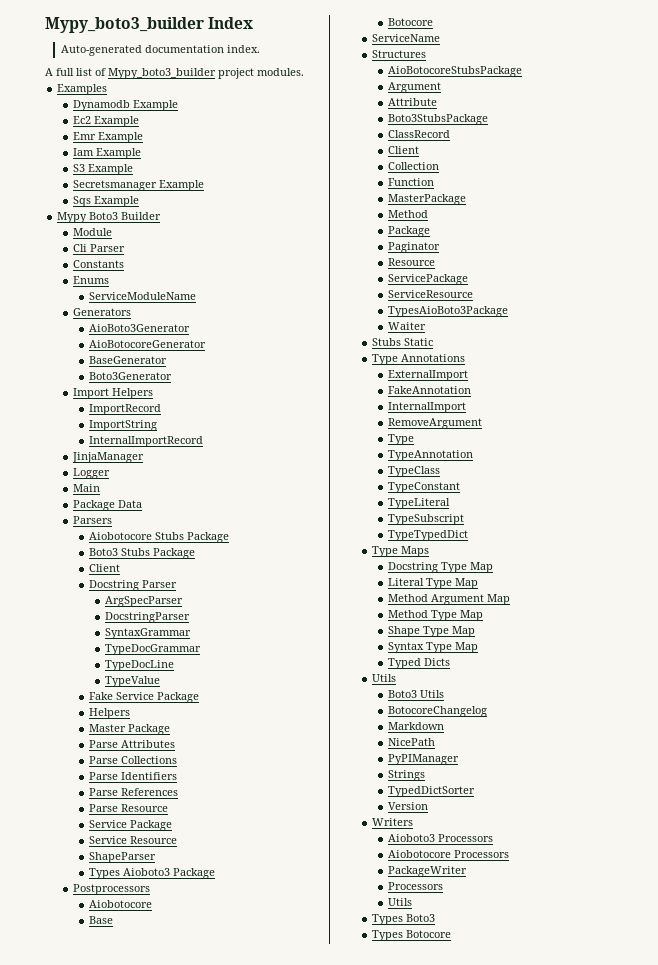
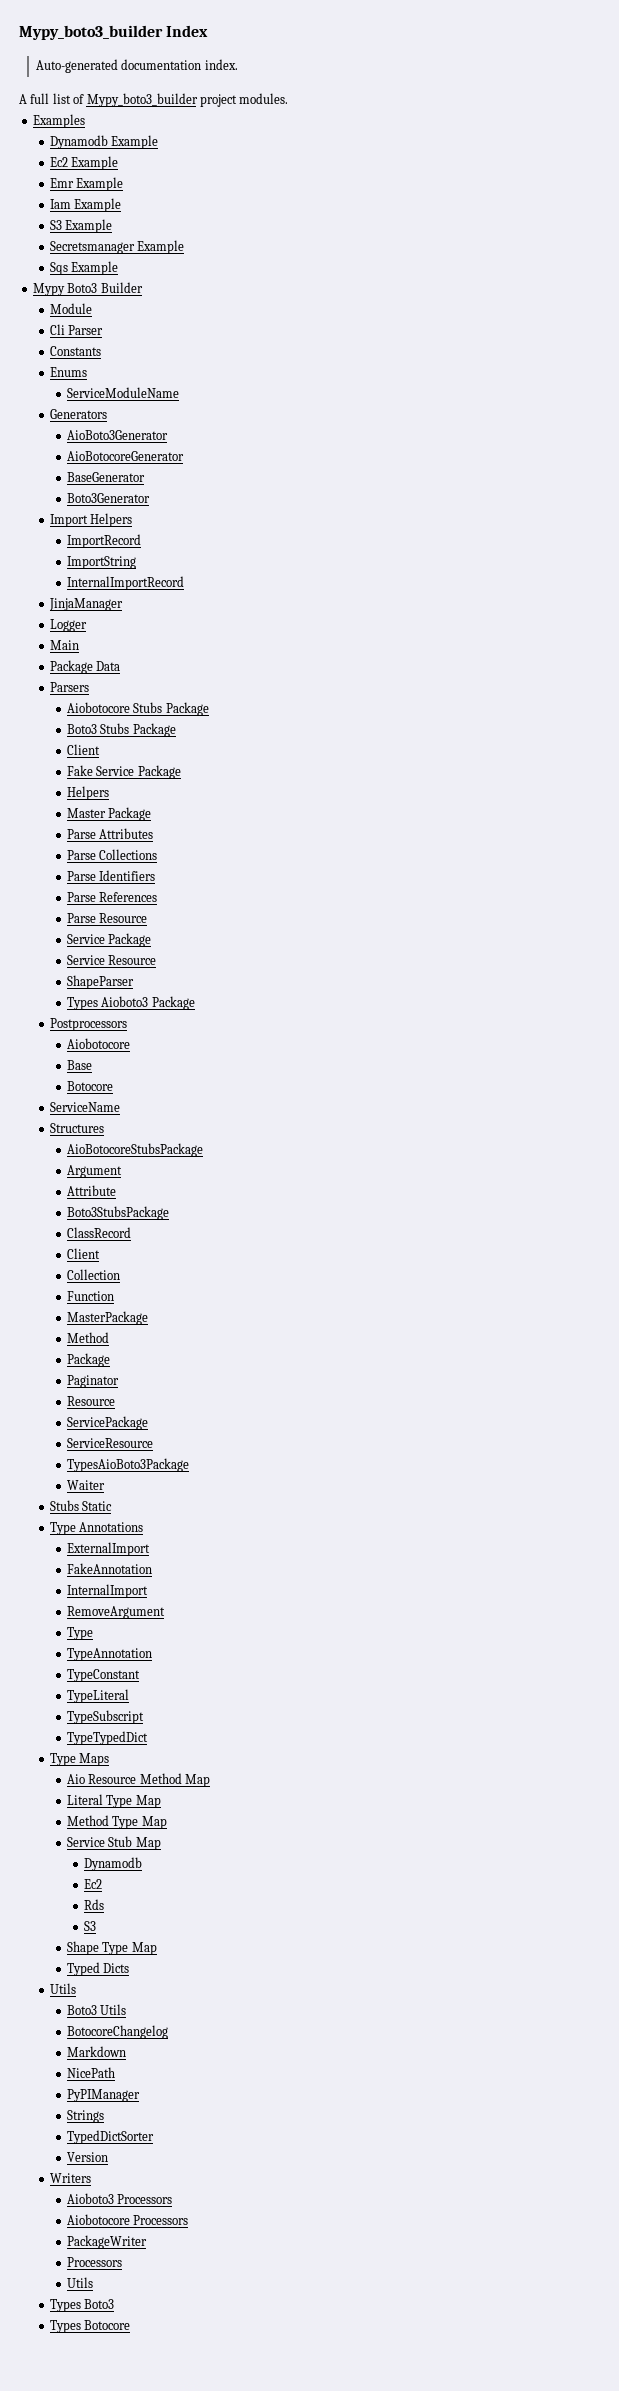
- Docstring Parser
- ArgSpecParser
- DocstringParser
- SyntaxGrammar
- TypeDocGrammar
- TypeDocLine
- TypeValue
- TypeClass
- Docstring Type Map
+ Aio Resource Method Map
- Method Argument Map
+ Service Stub Map
+ Dynamodb
+ Ec2
+ Rds
+ S3
  Shape Type Map
- Syntax Type Map

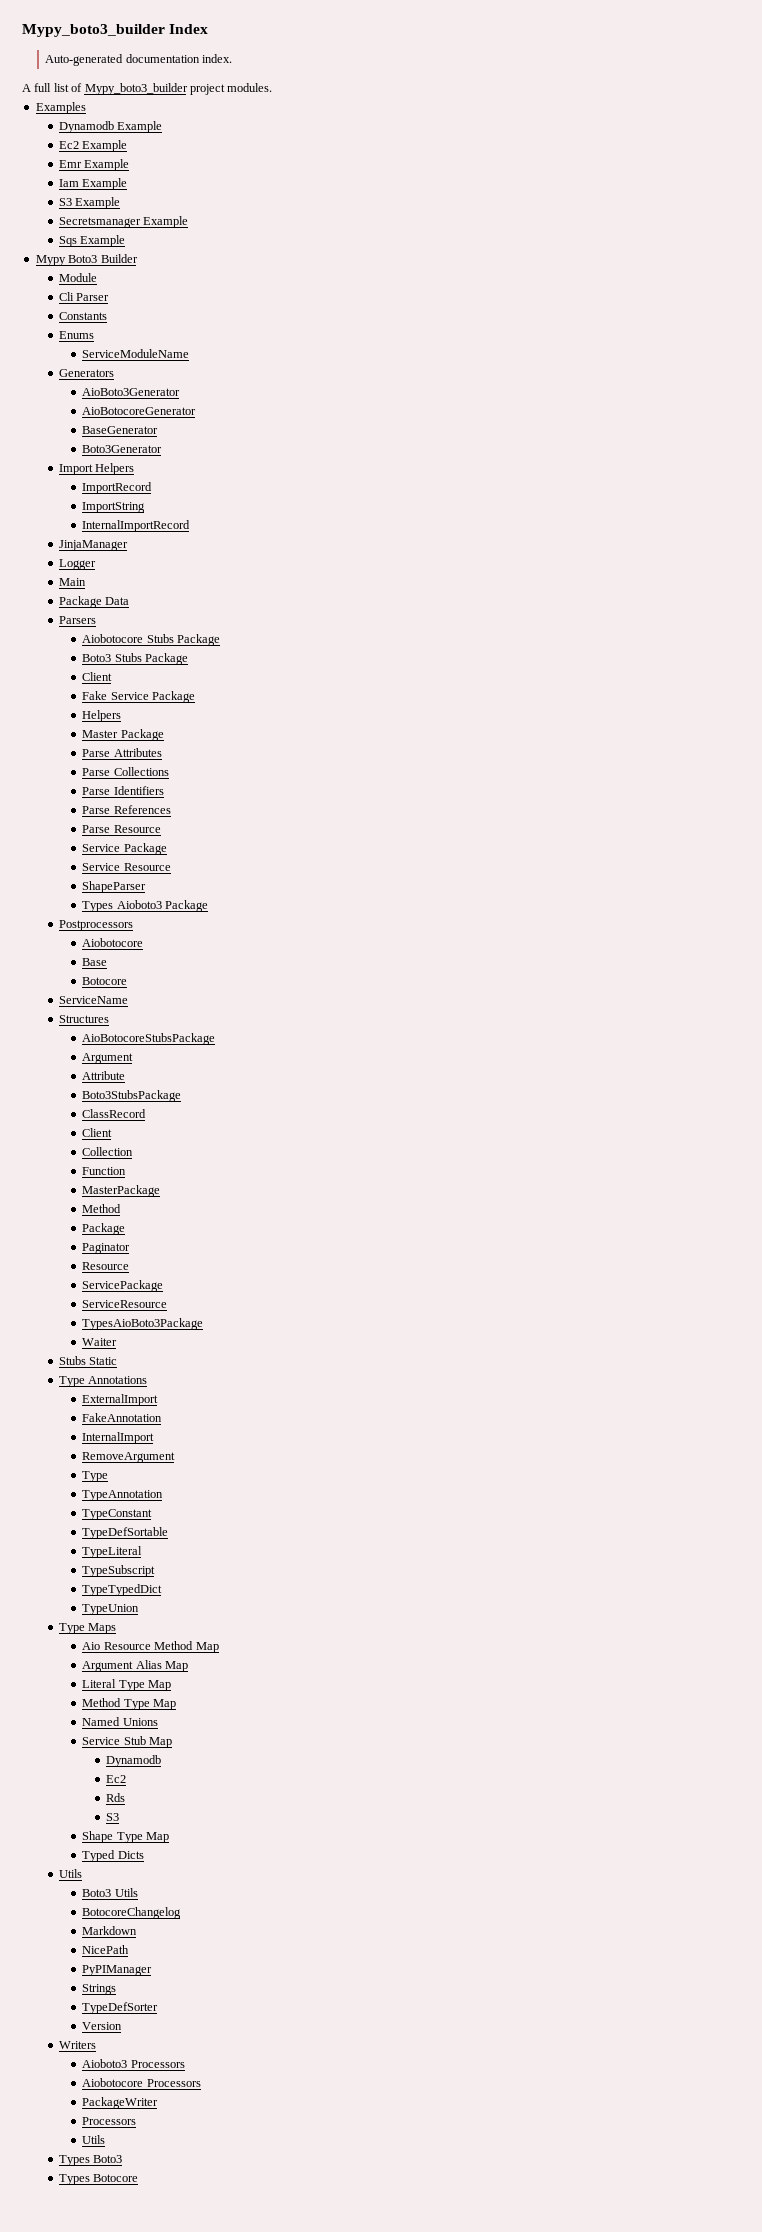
+ TypeDefSortable
+ TypeUnion
+ Argument Alias Map
+ Named Unions
- TypedDictSorter
+ TypeDefSorter

